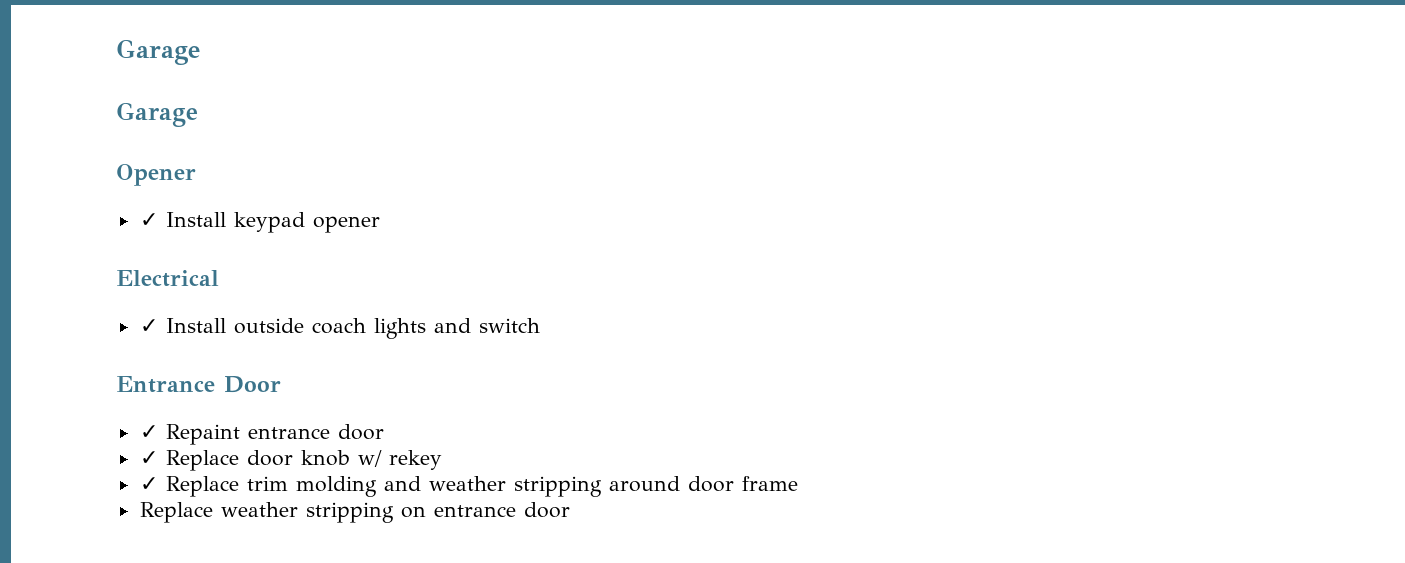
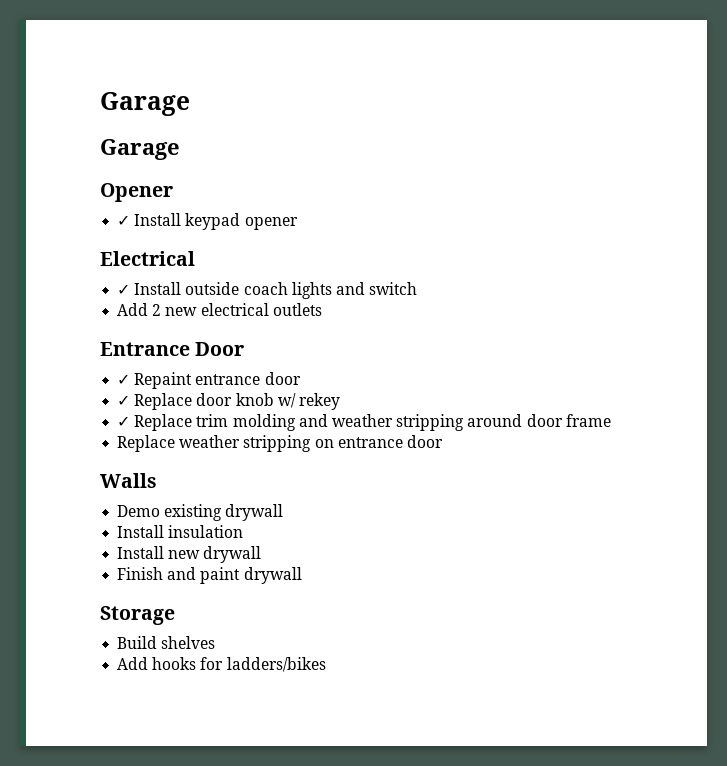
+ Add 2 new electrical outlets
+ Walls
+ Demo existing drywall
+ Install insulation
+ Install new drywall
+ Finish and paint drywall
+ Storage
+ Build shelves
+ Add hooks for ladders/bikes

